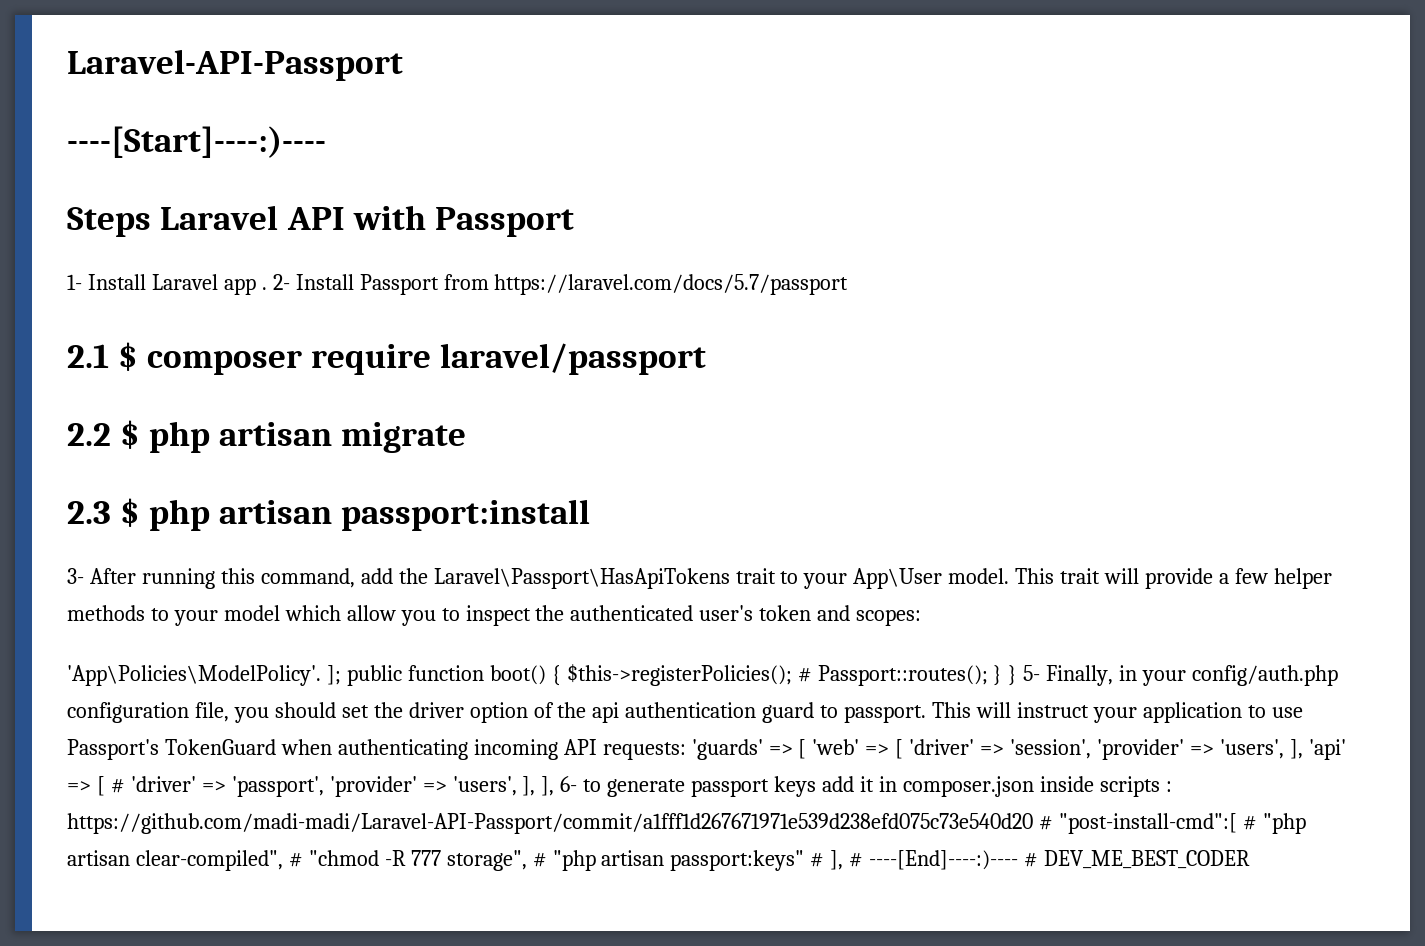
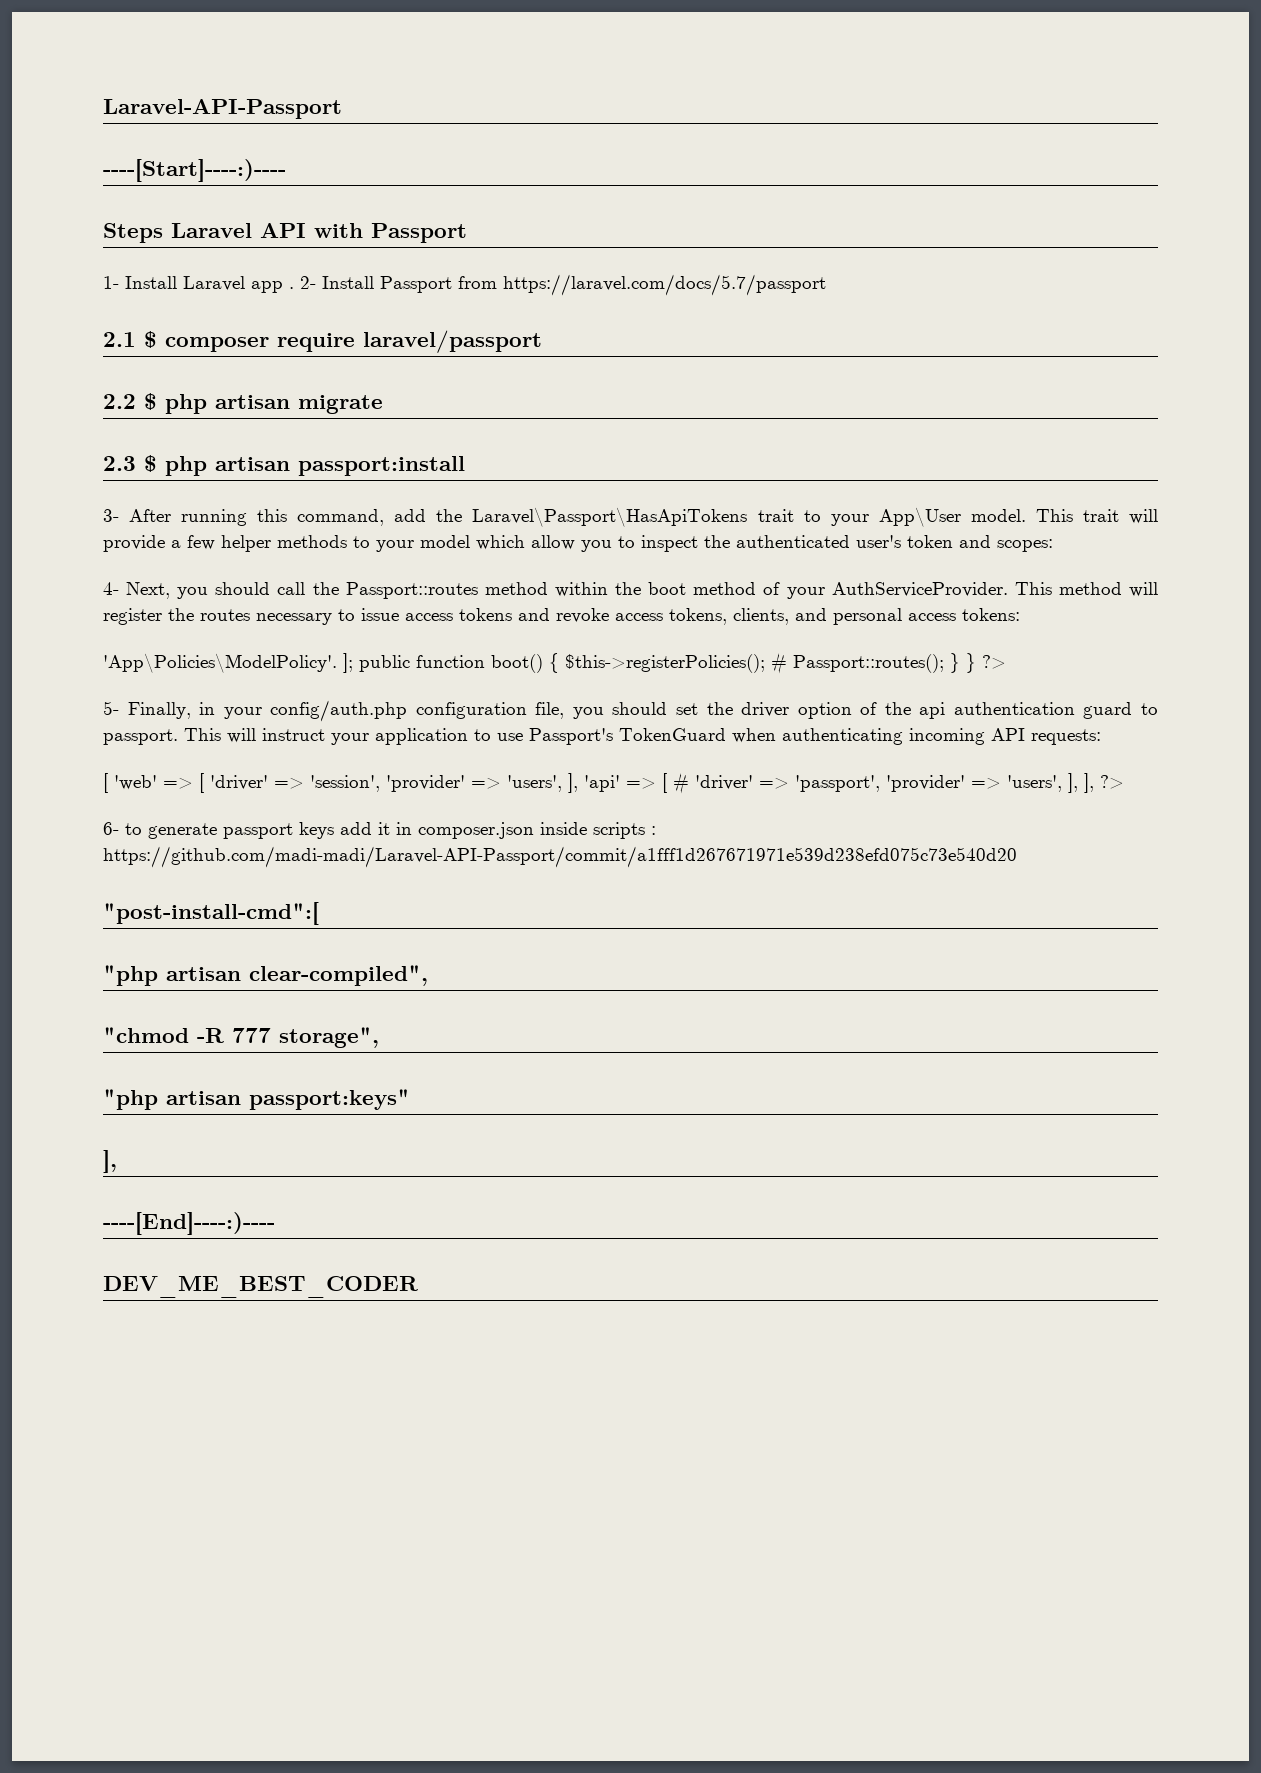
+ 4- Next, you should call the Passport::routes method within the boot method of your AuthServiceProvider. This method will register the routes necessary to issue access tokens and revoke access tokens, clients, and personal access tokens:
- 'App\Policies\ModelPolicy'. ]; public function boot() { $this->registerPolicies(); # Passport::routes(); } } 5- Finally, in your config/auth.php configuration file, you should set the driver option of the api authentication guard to passport.
+ 'App\Policies\ModelPolicy'. ]; public function boot() { $this->registerPolicies(); # Passport::routes(); } } ?>
+ 5- Finally, in your config/auth.php configuration file, you should set the driver option of the api authentication guard to passport.
- This will instruct your application to use Passport's TokenGuard when authenticating incoming API requests: 'guards' => [ 'web' => [ 'driver' => 'session', 'provider' => 'users', ], 'api' => [ # 'driver' => 'passport', 'provider' => 'users', ], ], 6- to generate passport keys add it in composer.json inside scripts :
+ This will instruct your application to use Passport's TokenGuard when authenticating incoming API requests:
+ [ 'web' => [ 'driver' => 'session', 'provider' => 'users', ], 'api' => [ # 'driver' => 'passport', 'provider' => 'users', ], ], ?>
+ 6- to generate passport keys add it in composer.json inside scripts :
- https://github.com/madi-madi/Laravel-API-Passport/commit/a1fff1d267671971e539d238efd075c73e540d20 # "post-install-cmd":[ # "php artisan clear-compiled", # "chmod -R 777 storage", # "php artisan passport:keys" # ], # ----[End]----:)---- # DEV_ME_BEST_CODER
+ https://github.com/madi-madi/Laravel-API-Passport/commit/a1fff1d267671971e539d238efd075c73e540d20
+ "post-install-cmd":[
+ "php artisan clear-compiled",
+ "chmod -R 777 storage",
+ "php artisan passport:keys"
+ ],
+ ----[End]----:)----
+ DEV_ME_BEST_CODER

